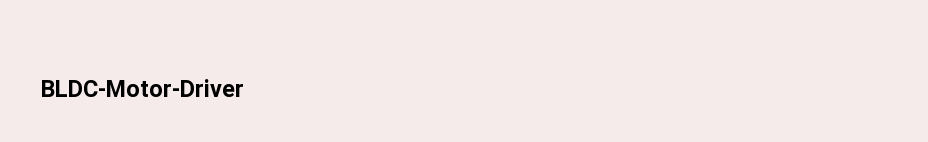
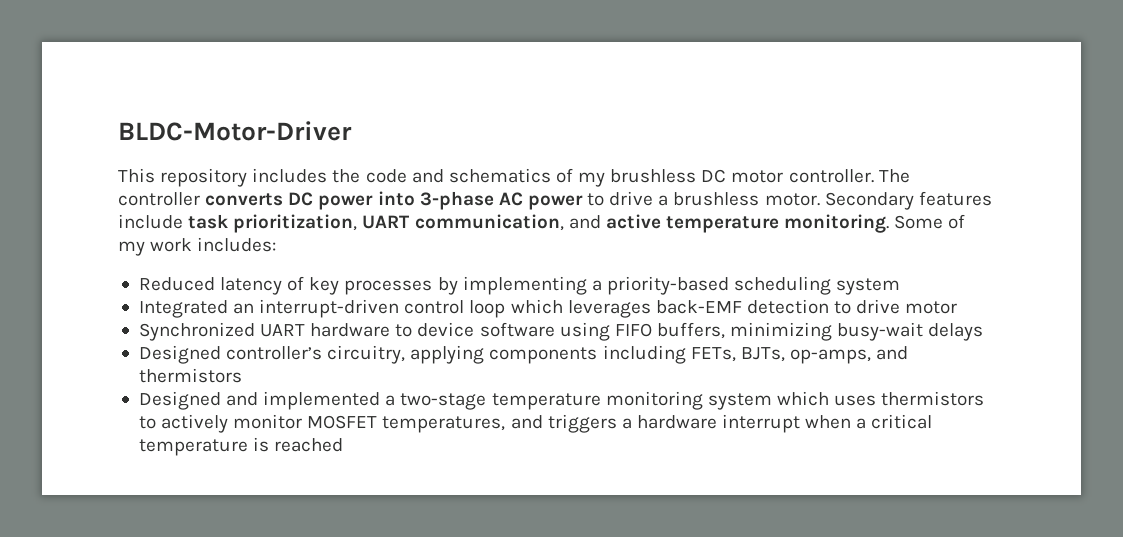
+ This repository includes the code and schematics of my brushless DC motor controller. The controller converts DC power into 3-phase AC power to drive a brushless motor. Secondary features include task prioritization, UART communication, and active temperature monitoring. Some of my work includes:
+ Reduced latency of key processes by implementing a priority-based scheduling system
+ Integrated an interrupt-driven control loop which leverages back-EMF detection to drive motor
+ Synchronized UART hardware to device software using FIFO buffers, minimizing busy-wait delays
+ Designed controller’s circuitry, applying components including FETs, BJTs, op-amps, and thermistors
+ Designed and implemented a two-stage temperature monitoring system which uses thermistors to actively monitor MOSFET temperatures, and triggers a hardware interrupt when a critical temperature is reached

